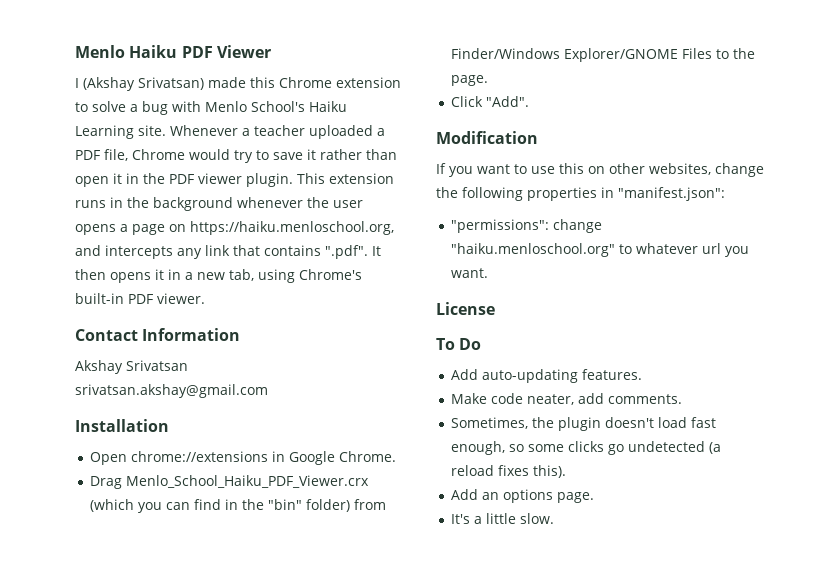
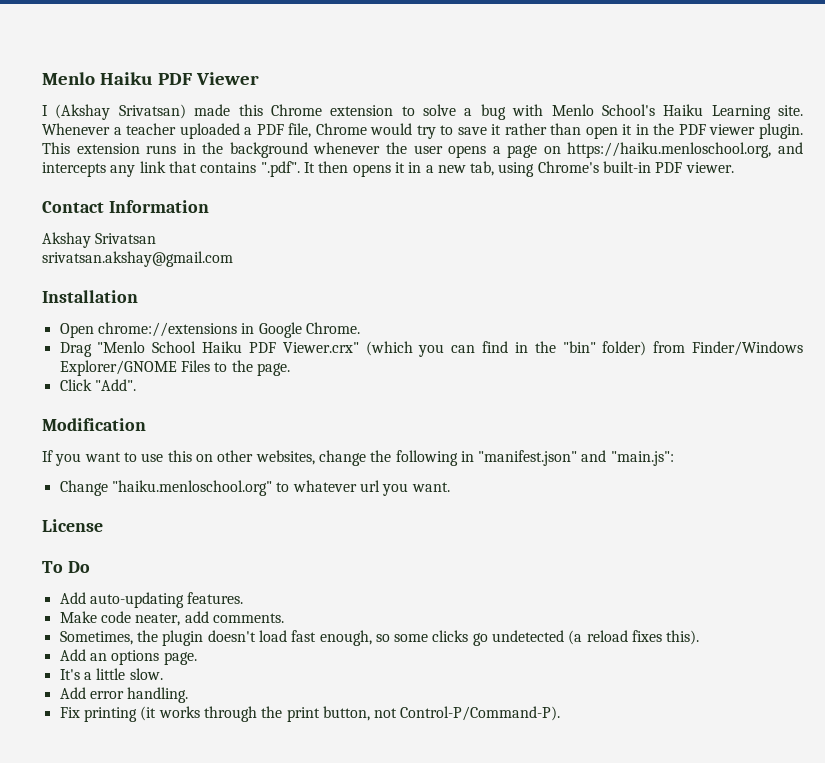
- Drag Menlo_School_Haiku_PDF_Viewer.crx (which you can find in the "bin" folder) from Finder/Windows Explorer/GNOME Files to the page.
+ Drag "Menlo School Haiku PDF Viewer.crx" (which you can find in the "bin" folder) from Finder/Windows Explorer/GNOME Files to the page.
- If you want to use this on other websites, change the following properties in "manifest.json":
- "permissions": change "haiku.menloschool.org" to whatever url you want.
+ If you want to use this on other websites, change the following in "manifest.json" and "main.js":
+ Change "haiku.menloschool.org" to whatever url you want.
+ Add error handling.
+ Fix printing (it works through the print button, not Control-P/Command-P).

